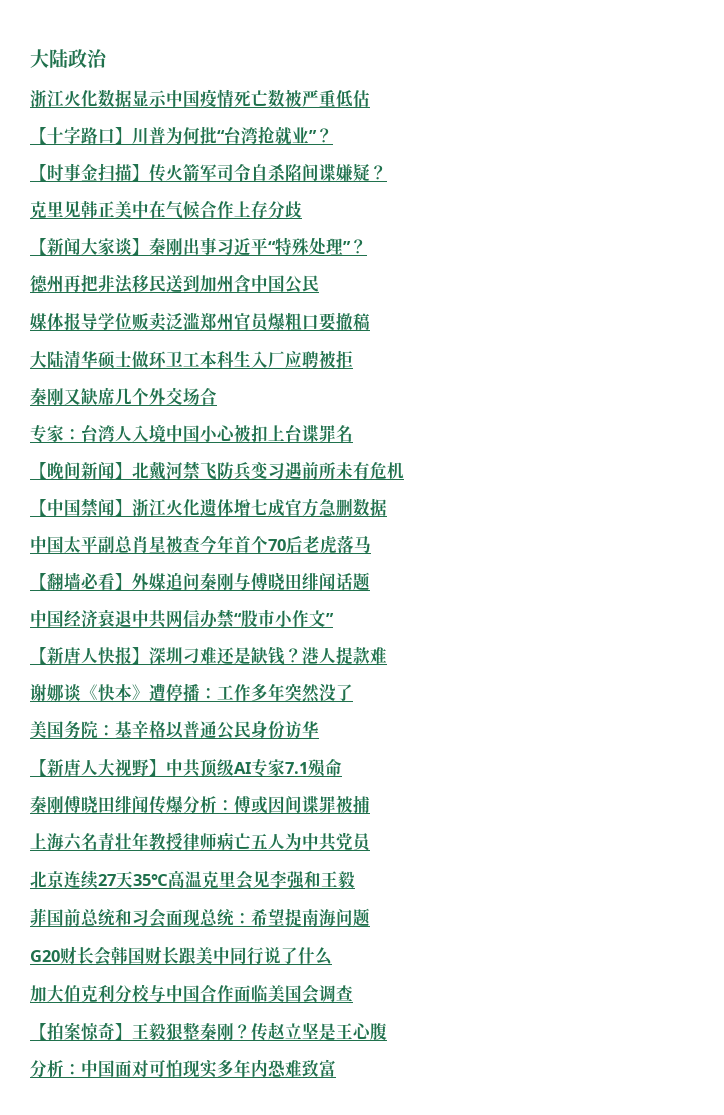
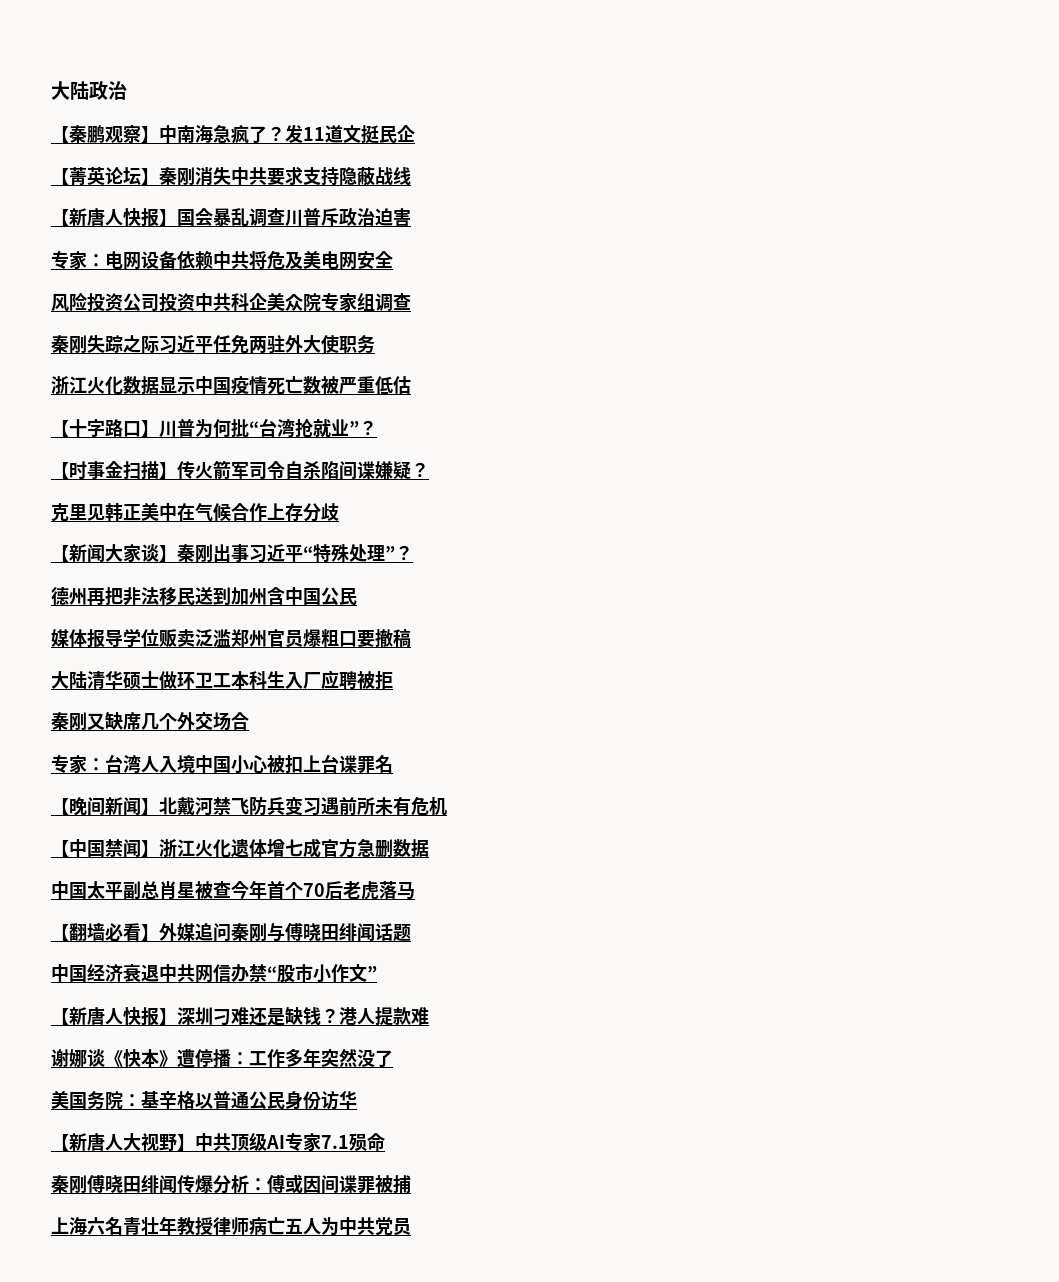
+ 【秦鹏观察】中南海急疯了？发11道文挺民企
+ 【菁英论坛】秦刚消失中共要求支持隐蔽战线
+ 【新唐人快报】国会暴乱调查川普斥政治迫害
+ 专家：电网设备依赖中共将危及美电网安全
+ 风险投资公司投资中共科企美众院专家组调查
+ 秦刚失踪之际习近平任免两驻外大使职务
- 北京连续27天35℃高温克里会见李强和王毅
- 菲国前总统和习会面现总统：希望提南海问题
- G20财长会韩国财长跟美中同行说了什么
- 加大伯克利分校与中国合作面临美国会调查
- 【拍案惊奇】王毅狠整秦刚？传赵立坚是王心腹
- 分析：中国面对可怕现实多年内恐难致富

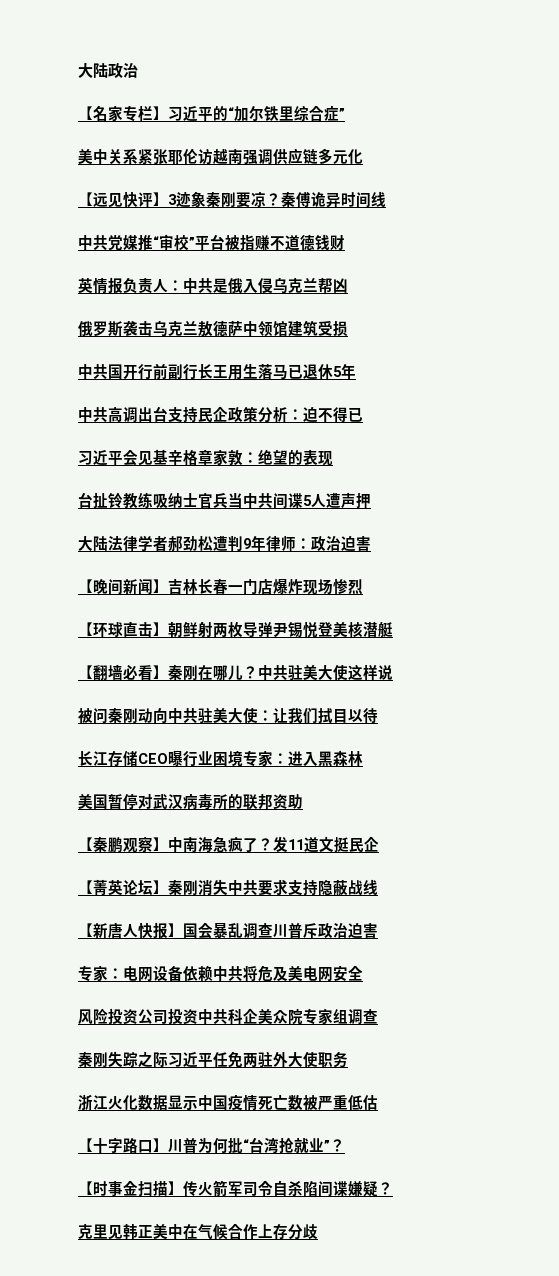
+ 【名家专栏】习近平的“加尔铁里综合症”
+ 美中关系紧张耶伦访越南强调供应链多元化
+ 【远见快评】3迹象秦刚要凉？秦傅诡异时间线
+ 中共党媒推“审校”平台被指赚不道德钱财
+ 英情报负责人：中共是俄入侵乌克兰帮凶
+ 俄罗斯袭击乌克兰敖德萨中领馆建筑受损
+ 中共国开行前副行长王用生落马已退休5年
+ 中共高调出台支持民企政策分析：迫不得已
+ 习近平会见基辛格章家敦：绝望的表现
+ 台扯铃教练吸纳士官兵当中共间谍5人遭声押
+ 大陆法律学者郝劲松遭判9年律师：政治迫害
+ 【晚间新闻】吉林长春一门店爆炸现场惨烈
+ 【环球直击】朝鲜射两枚导弹尹锡悦登美核潜艇
+ 【翻墙必看】秦刚在哪儿？中共驻美大使这样说
+ 被问秦刚动向中共驻美大使：让我们拭目以待
+ 长江存储CEO曝行业困境专家：进入黑森林
+ 美国暂停对武汉病毒所的联邦资助
- 【新闻大家谈】秦刚出事习近平“特殊处理”？
- 德州再把非法移民送到加州含中国公民
- 媒体报导学位贩卖泛滥郑州官员爆粗口要撤稿
- 大陆清华硕士做环卫工本科生入厂应聘被拒
- 秦刚又缺席几个外交场合
- 专家：台湾人入境中国小心被扣上台谍罪名
- 【晚间新闻】北戴河禁飞防兵变习遇前所未有危机
- 【中国禁闻】浙江火化遗体增七成官方急删数据
- 中国太平副总肖星被查今年首个70后老虎落马
- 【翻墙必看】外媒追问秦刚与傅晓田绯闻话题
- 中国经济衰退中共网信办禁“股市小作文”
- 【新唐人快报】深圳刁难还是缺钱？港人提款难
- 谢娜谈《快本》遭停播：工作多年突然没了
- 美国务院：基辛格以普通公民身份访华
- 【新唐人大视野】中共顶级AI专家7.1殒命
- 秦刚傅晓田绯闻传爆分析：傅或因间谍罪被捕
- 上海六名青壮年教授律师病亡五人为中共党员

